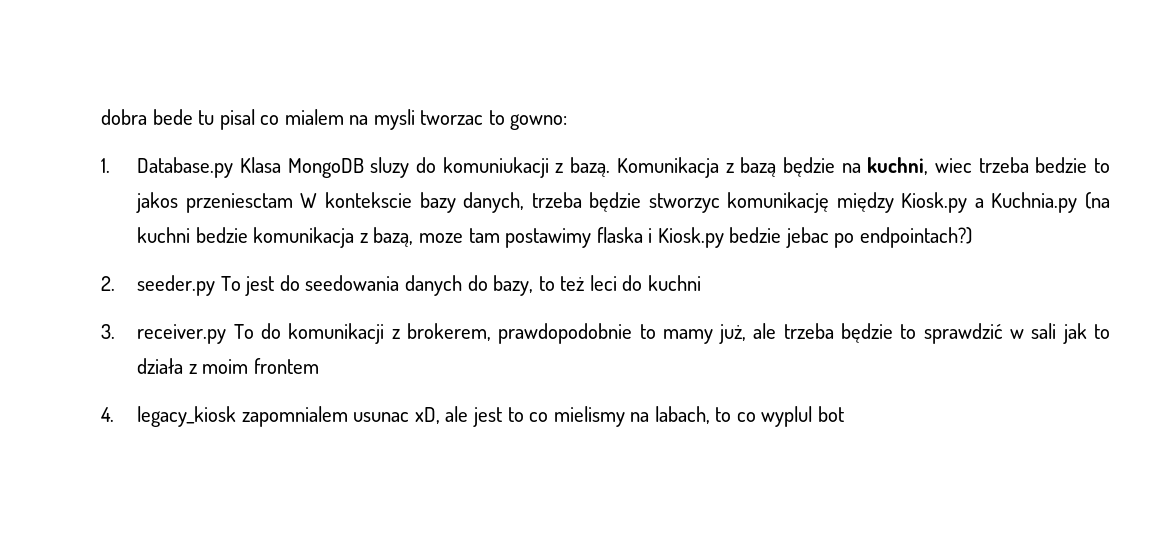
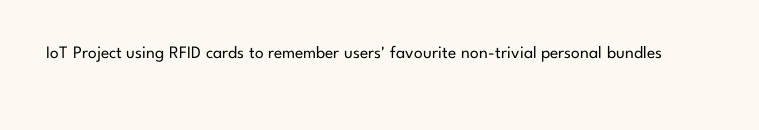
- dobra bede tu pisal co mialem na mysli tworzac to gowno:
- 1. Database.py Klasa MongoDB sluzy do komuniukacji z bazą. Komunikacja z bazą będzie na kuchni, wiec trzeba bedzie to jakos przeniesctam W kontekscie bazy danych, trzeba będzie stworzyc komunikację między Kiosk.py a Kuchnia.py (na kuchni bedzie komunikacja z bazą, moze tam postawimy flaska i Kiosk.py bedzie jebac po endpointach?)
- 2. seeder.py To jest do seedowania danych do bazy, to też leci do kuchni
- 3. receiver.py To do komunikacji z brokerem, prawdopodobnie to mamy już, ale trzeba będzie to sprawdzić w sali jak to działa z moim frontem
- 4. legacy_kiosk zapomnialem usunac xD, ale jest to co mielismy na labach, to co wyplul bot
+ IoT Project using RFID cards to remember users' favourite non-trivial personal bundles

